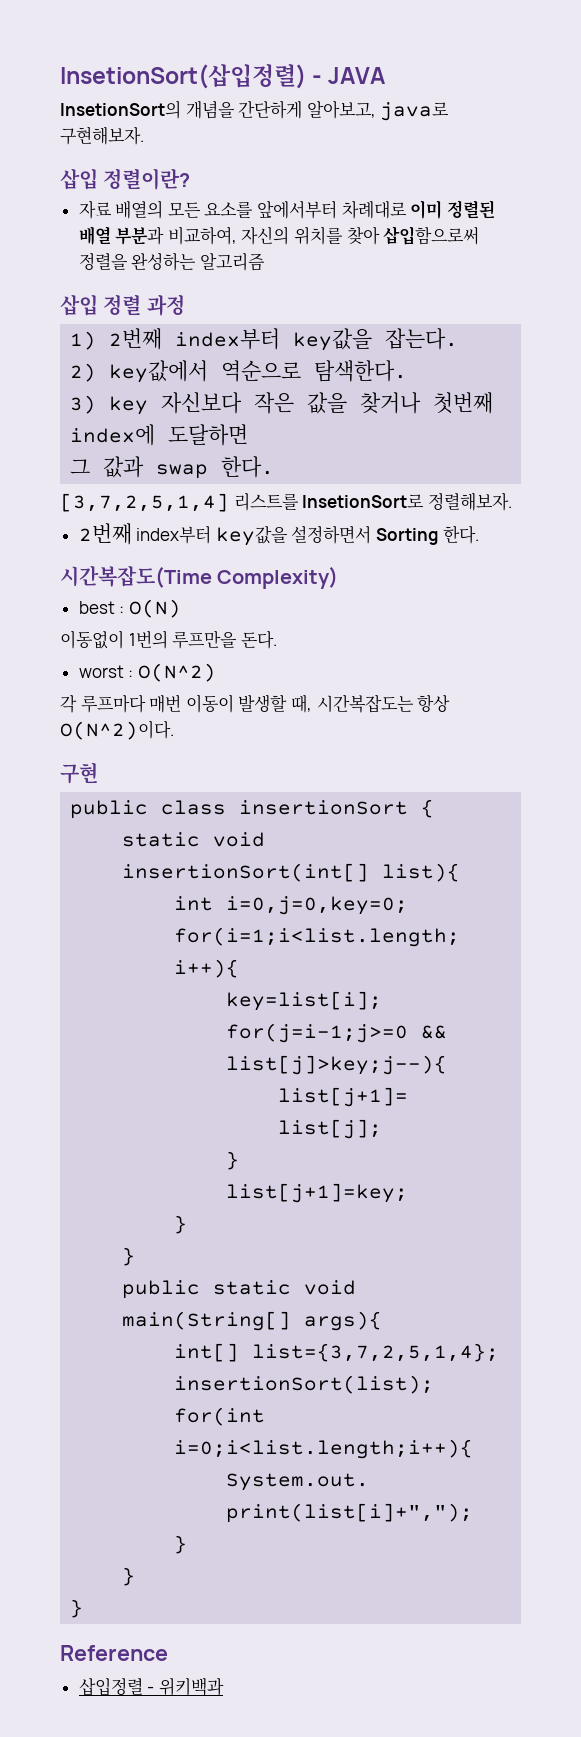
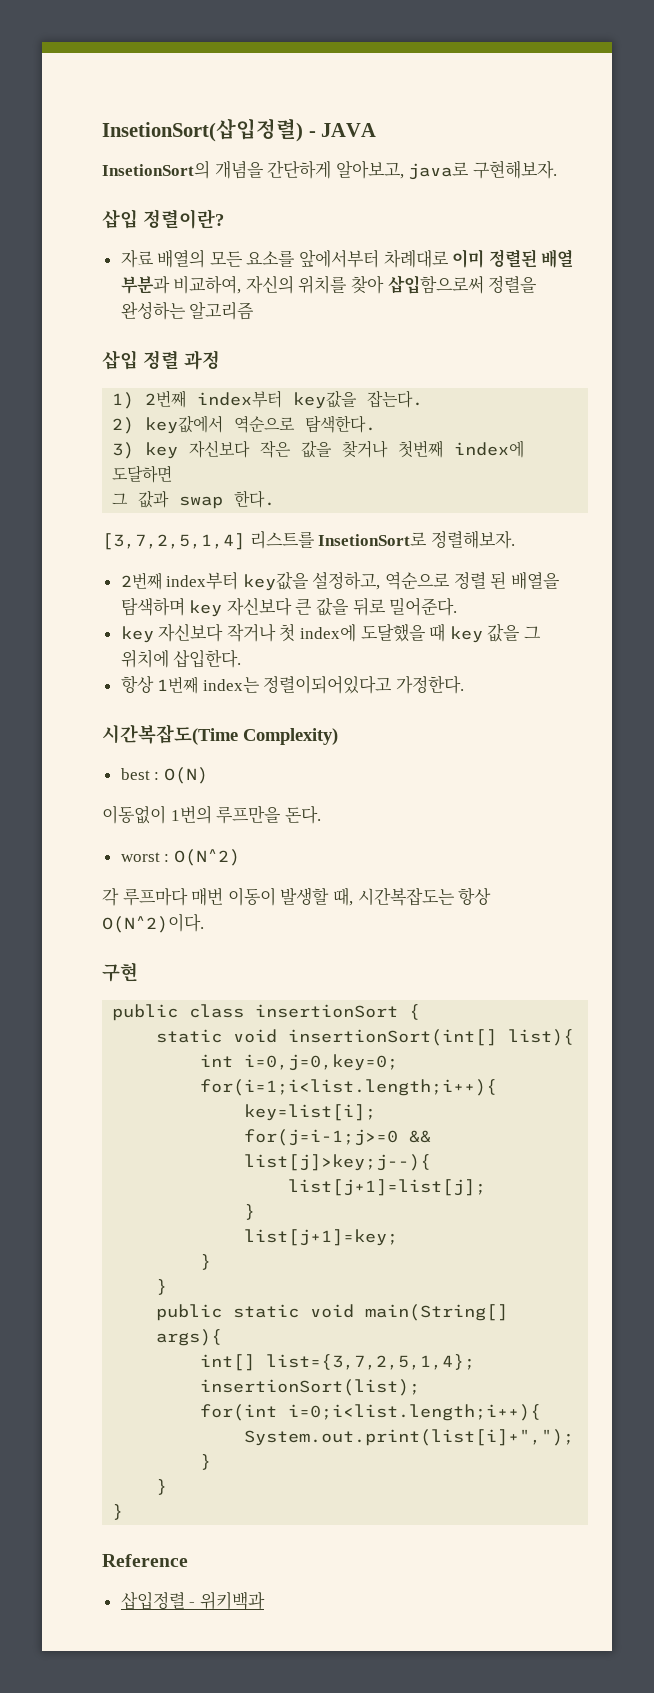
- 2번째 index부터 key값을 설정하면서 Sorting 한다.
+ 2번째 index부터 key값을 설정하고, 역순으로 정렬 된 배열을 탐색하며 key 자신보다 큰 값을 뒤로 밀어준다.
+ key 자신보다 작거나 첫 index에 도달했을 때 key 값을 그 위치에 삽입한다.
+ 항상 1번째 index는 정렬이되어있다고 가정한다.

